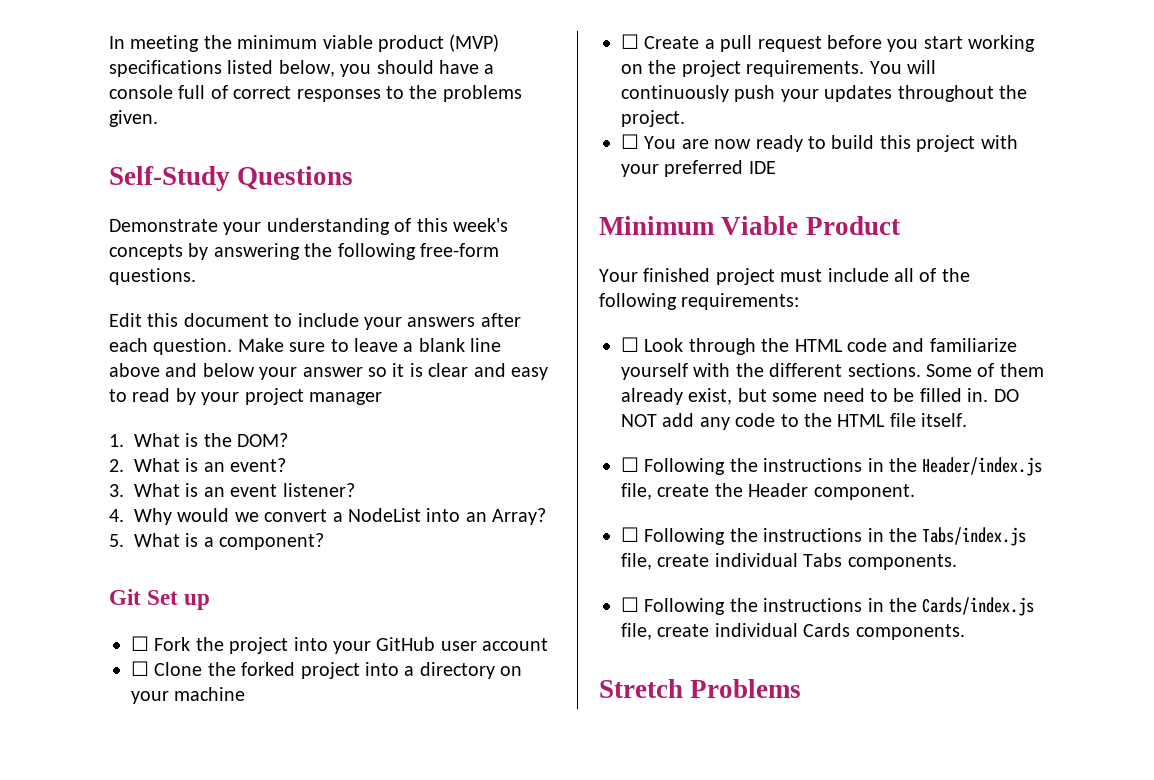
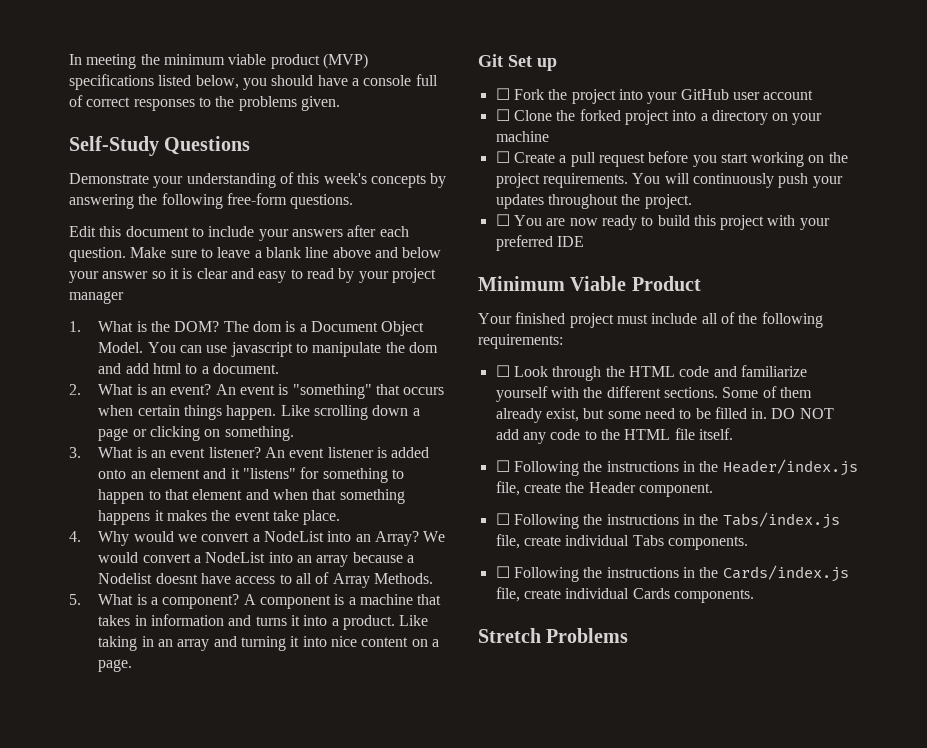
+ The dom is a Document Object Model. You can use javascript to manipulate the dom and add html to a document.
+ An event is "something" that occurs when certain things happen. Like scrolling down a page or clicking on something.
+ An event listener is added onto an element and it "listens" for something to happen to that element and when that something happens it makes the event take place.
+ We would convert a NodeList into an array because a Nodelist doesnt have access to all of Array Methods.
+ A component is a machine that takes in information and turns it into a product. Like taking in an array and turning it into nice content on a page.

